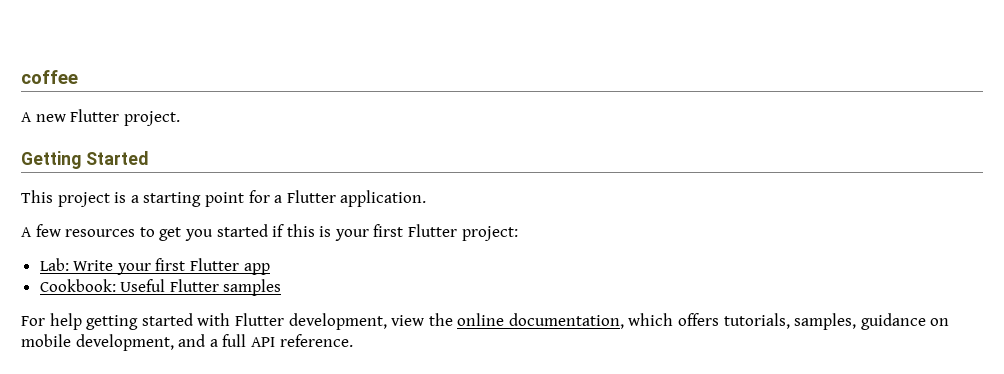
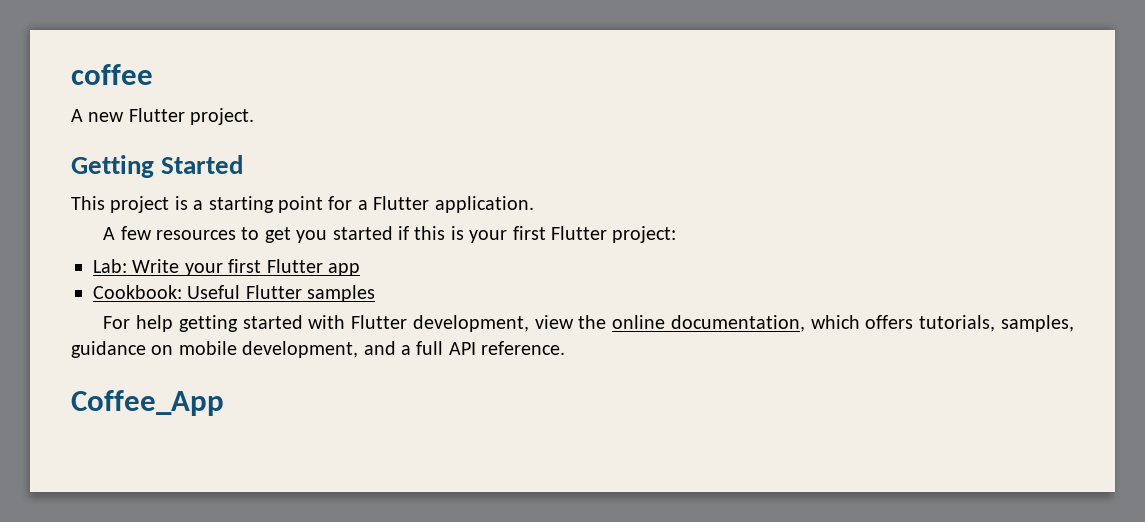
+ Coffee_App

